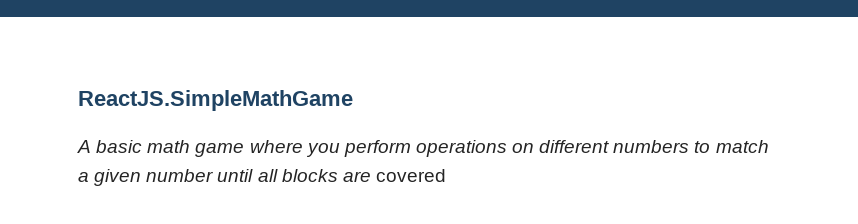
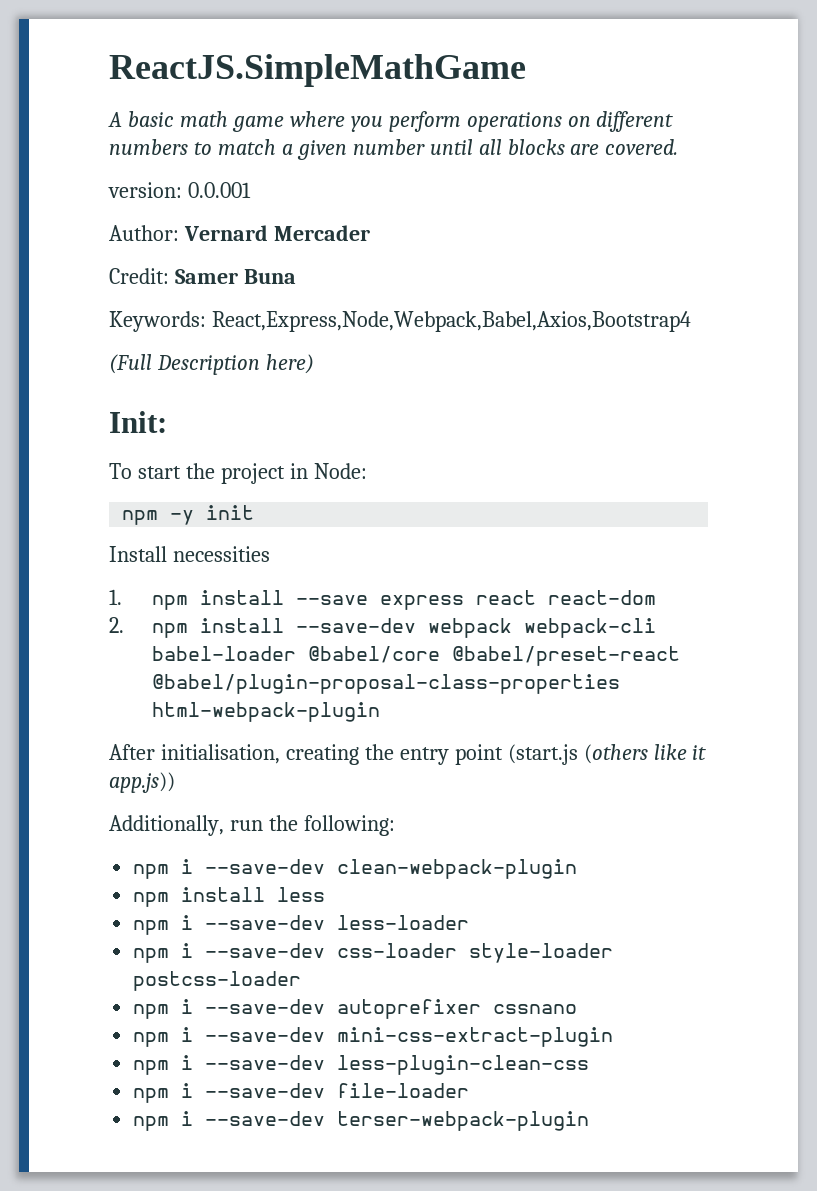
- A basic math game where you perform operations on different numbers to match a given number until all blocks are covered
+ A basic math game where you perform operations on different numbers to match a given number until all blocks are covered.
+ version: 0.0.001
+ Author: Vernard Mercader
+ Credit: Samer Buna
+ Keywords: React,Express,Node,Webpack,Babel,Axios,Bootstrap4
+ (Full Description here)
+ Init:
+ To start the project in Node:
+ npm -y init
+ Install necessities
+ 1. npm install --save express react react-dom
+ 2. npm install --save-dev webpack webpack-cli babel-loader @babel/core @babel/preset-react @babel/plugin-proposal-class-properties html-webpack-plugin
+ After initialisation, creating the entry point (start.js (others like it app.js))
+ Additionally, run the following:
+ npm i --save-dev clean-webpack-plugin
+ npm install less
+ npm i --save-dev less-loader
+ npm i --save-dev css-loader style-loader postcss-loader
+ npm i --save-dev autoprefixer cssnano
+ npm i --save-dev mini-css-extract-plugin
+ npm i --save-dev less-plugin-clean-css
+ npm i --save-dev file-loader
+ npm i --save-dev terser-webpack-plugin

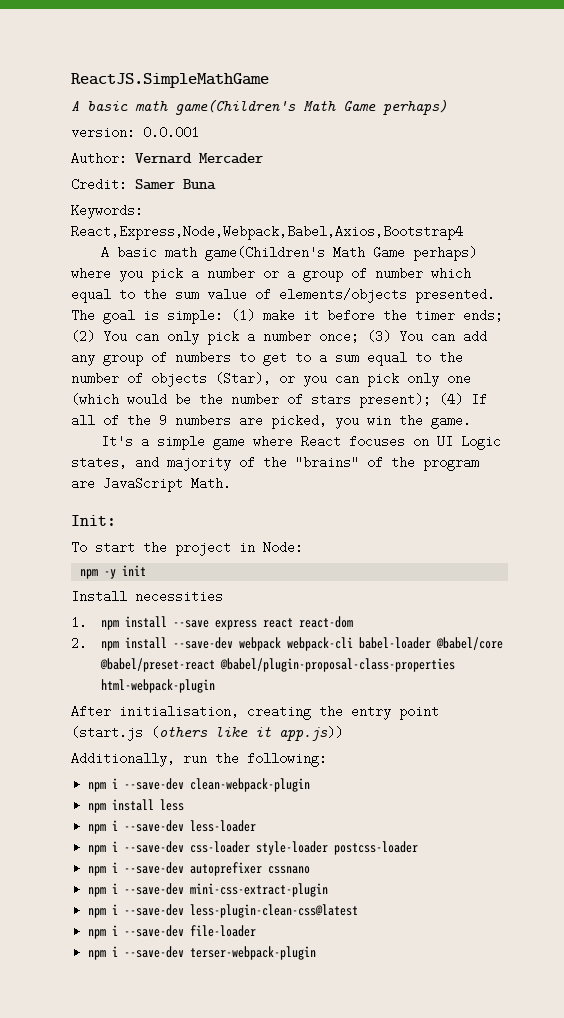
  ReactJS.SimpleMathGame
- A basic math game where you perform operations on different numbers to match a given number until all blocks are covered.
+ A basic math game(Children's Math Game perhaps)
- (Full Description here)
+ A basic math game(Children's Math Game perhaps) where you pick a number or a group of number which equal to the sum value of elements/objects presented. The goal is simple: (1) make it before the timer ends; (2) You can only pick a number once; (3) You can add any group of numbers to get to a sum equal to the number of objects (Star), or you can pick only one (which would be the number of stars present); (4) If all of the 9 numbers are picked, you win the game.
+ It's a simple game where React focuses on UI Logic states, and majority of the "brains" of the program are JavaScript Math.
- npm i --save-dev less-plugin-clean-css
+ npm i --save-dev less-plugin-clean-css@latest

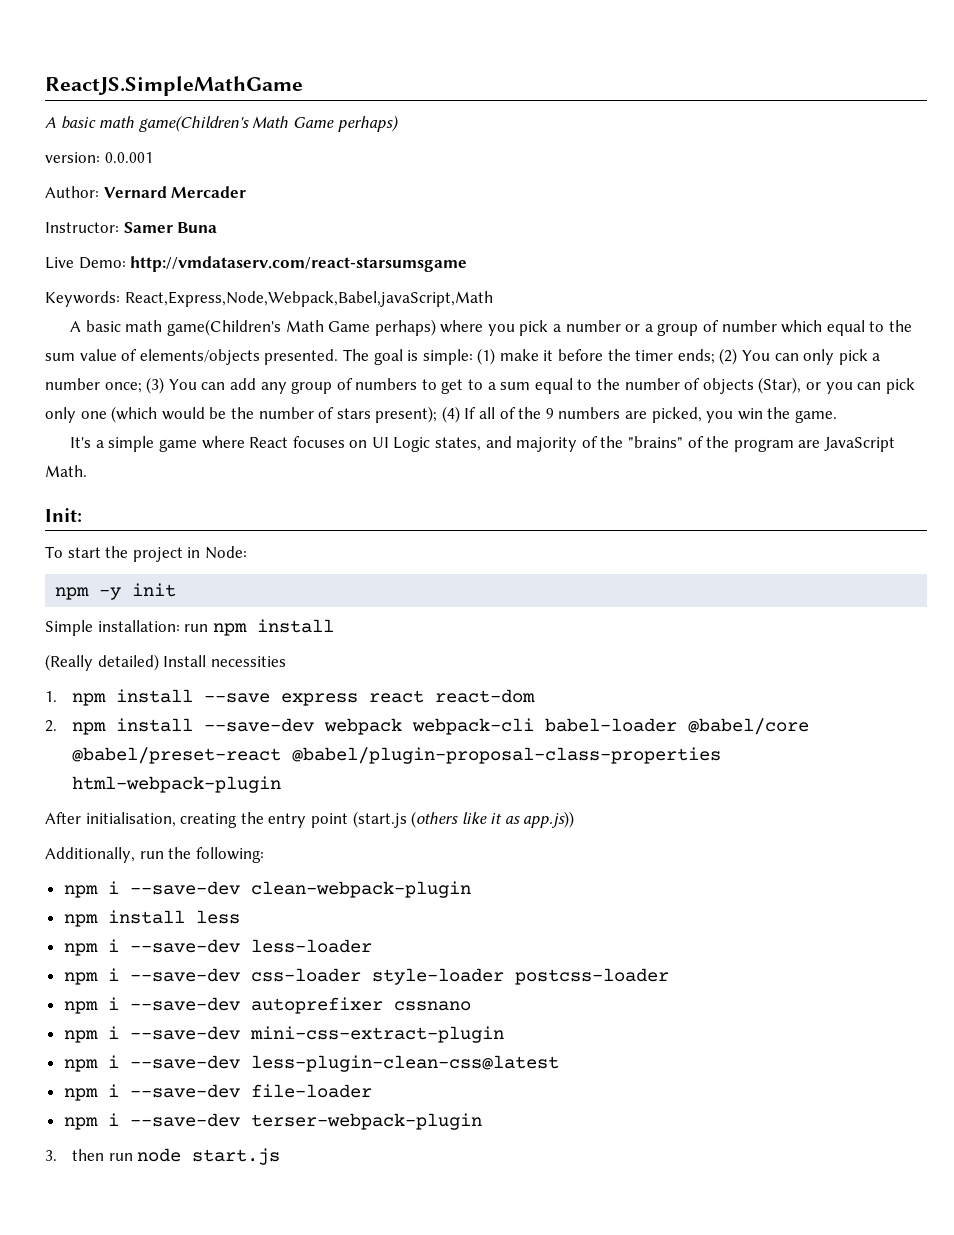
- Credit: Samer Buna
+ Instructor: Samer Buna
+ Live Demo: http://vmdataserv.com/react-starsumsgame
- Keywords: React,Express,Node,Webpack,Babel,Axios,Bootstrap4
+ Keywords: React,Express,Node,Webpack,Babel,javaScript,Math
- Install necessities
+ Simple installation: run npm install
+ (Really detailed) Install necessities
- After initialisation, creating the entry point (start.js (others like it app.js))
+ After initialisation, creating the entry point (start.js (others like it as app.js))
+ 3. then run node start.js

